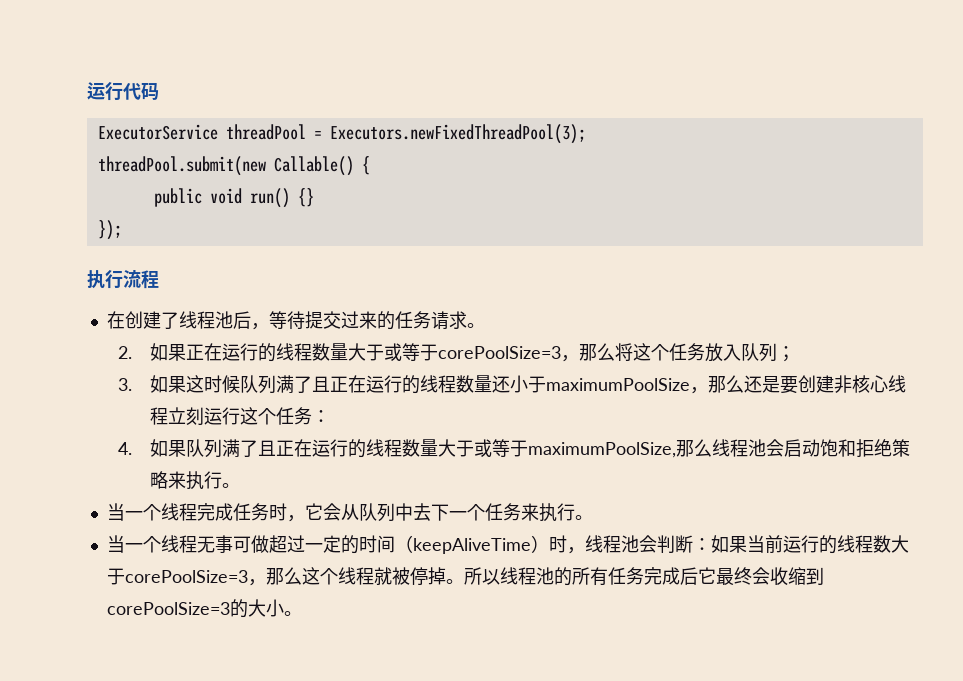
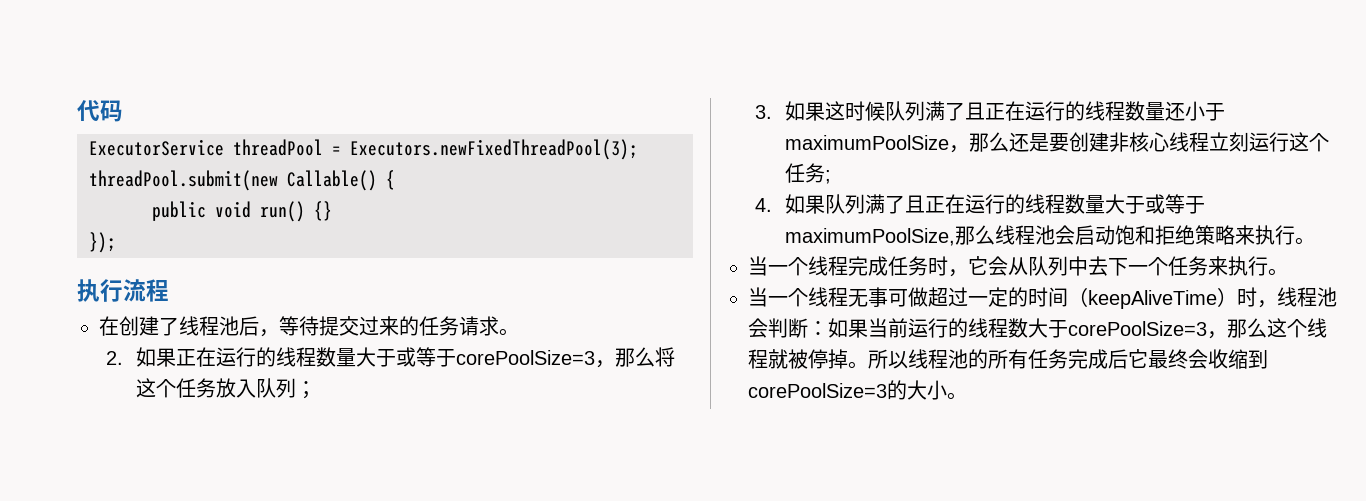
- 运行代码
+ 代码
- 3.如果这时候队列满了且正在运行的线程数量还小于maximumPoolSize，那么还是要创建非核心线程立刻运行这个任务：
+ 3.如果这时候队列满了且正在运行的线程数量还小于maximumPoolSize，那么还是要创建非核心线程立刻运行这个任务;

